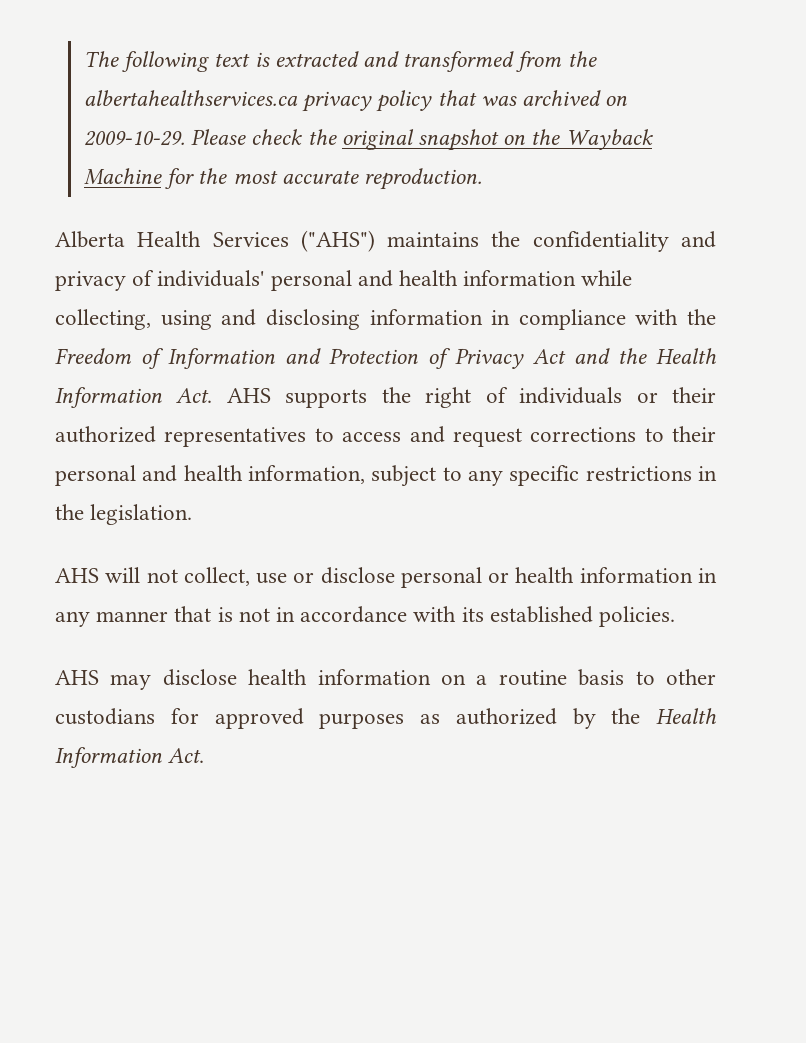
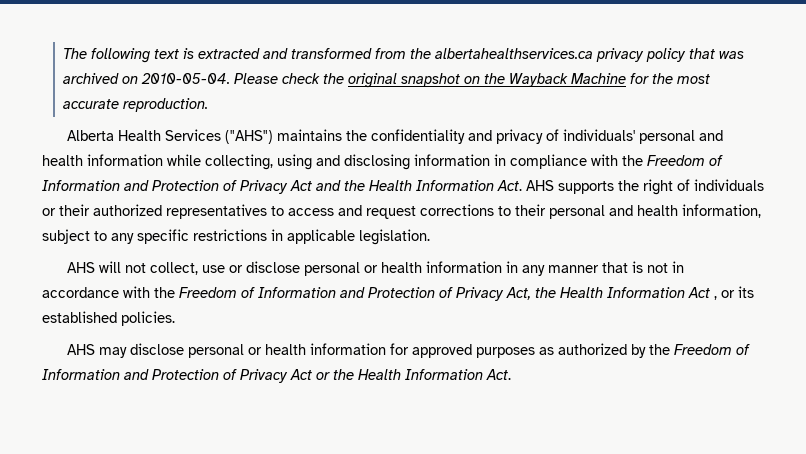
- The following text is extracted and transformed from the albertahealthservices.ca privacy policy that was archived on 2009-10-29.
+ The following text is extracted and transformed from the albertahealthservices.ca privacy policy that was archived on 2010-05-04.
- Alberta Health Services ("AHS") maintains the confidentiality and privacy of individuals' personal and health information while collecting, using and disclosing information in compliance with the Freedom of Information and Protection of Privacy Act and the Health Information Act. AHS supports the right of individuals or their authorized representatives to access and request corrections to their personal and health information, subject to any specific restrictions in the legislation.
+ Alberta Health Services ("AHS") maintains the confidentiality and privacy of individuals' personal and health information while collecting, using and disclosing information in compliance with the Freedom of Information and Protection of Privacy Act and the Health Information Act. AHS supports the right of individuals or their authorized representatives to access and request corrections to their personal and health information, subject to any specific restrictions in applicable legislation.
- AHS will not collect, use or disclose personal or health information in any manner that is not in accordance with its established policies.
+ AHS will not collect, use or disclose personal or health information in any manner that is not in accordance with the Freedom of Information and Protection of Privacy Act, the Health Information Act , or its established policies.
- AHS may disclose health information on a routine basis to other custodians for approved purposes as authorized by the Health Information Act.
+ AHS may disclose personal or health information for approved purposes as authorized by the Freedom of Information and Protection of Privacy Act or the Health Information Act.

